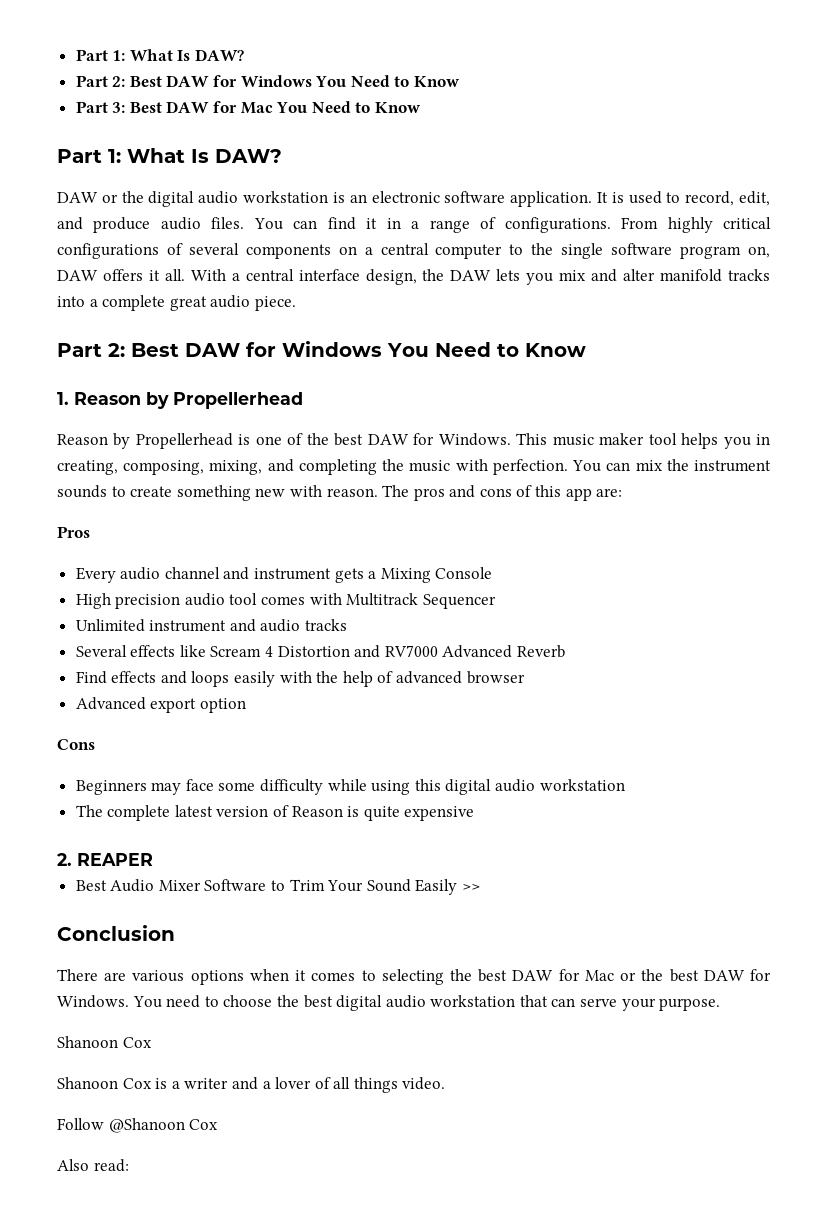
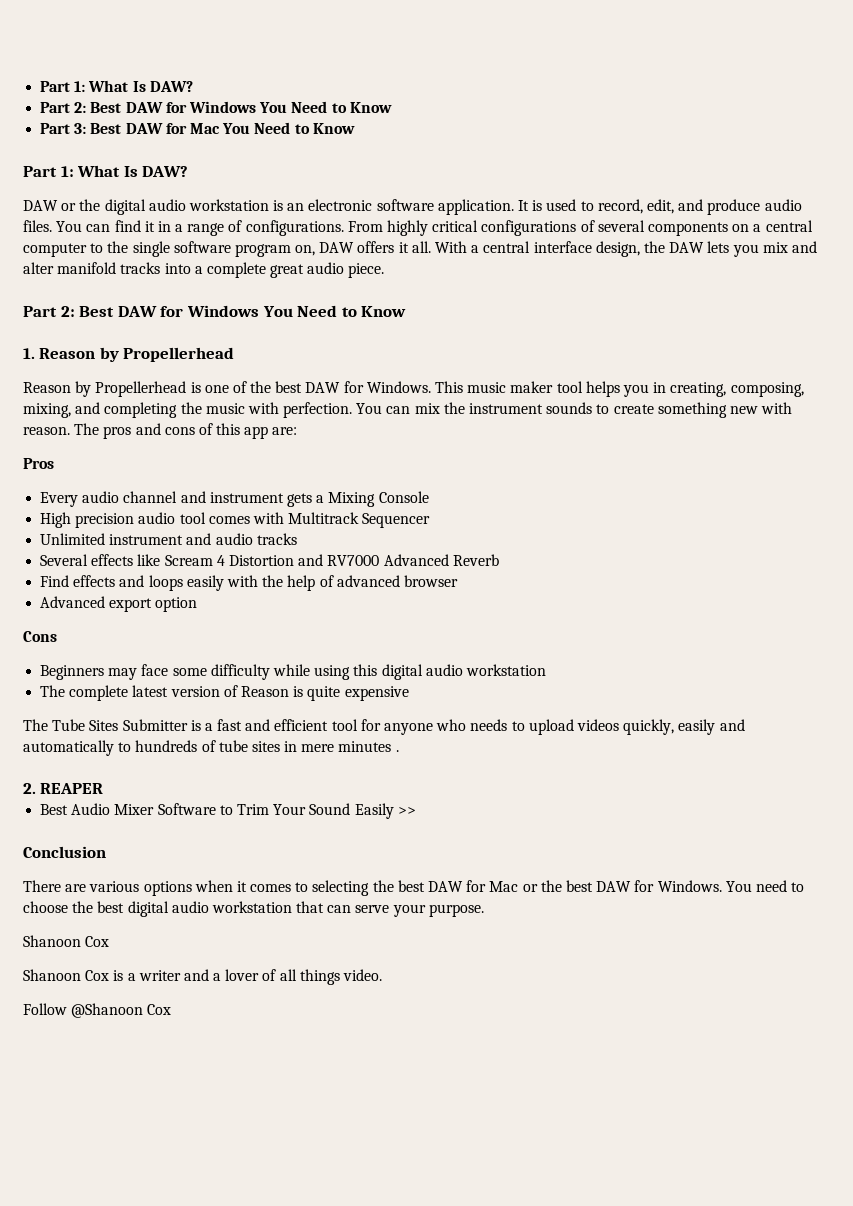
+ The Tube Sites Submitter is a fast and efficient tool for anyone who needs to upload videos quickly, easily and automatically to hundreds of tube sites in mere minutes .
- Also read:

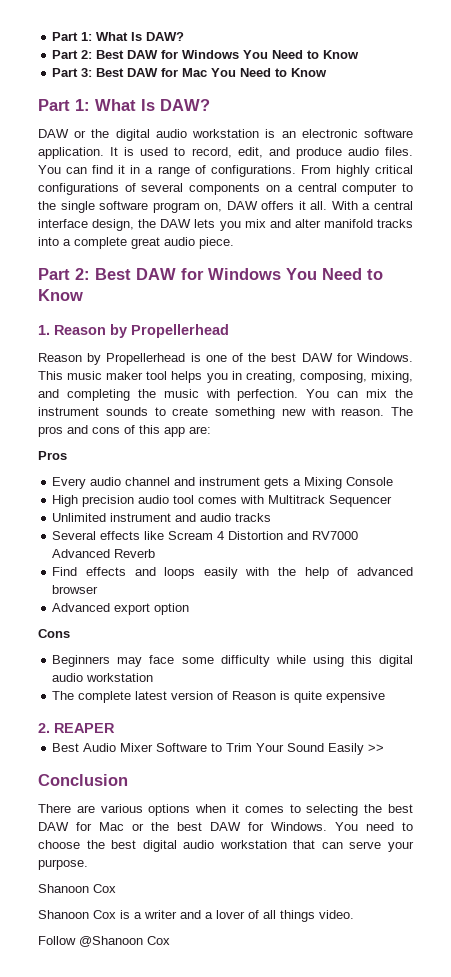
- The Tube Sites Submitter is a fast and efficient tool for anyone who needs to upload videos quickly, easily and automatically to hundreds of tube sites in mere minutes .

